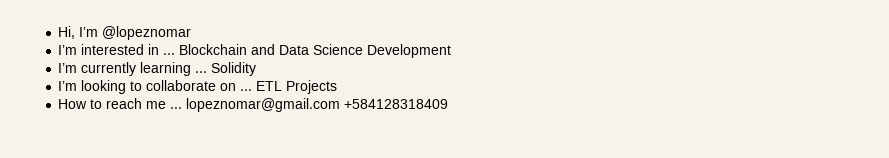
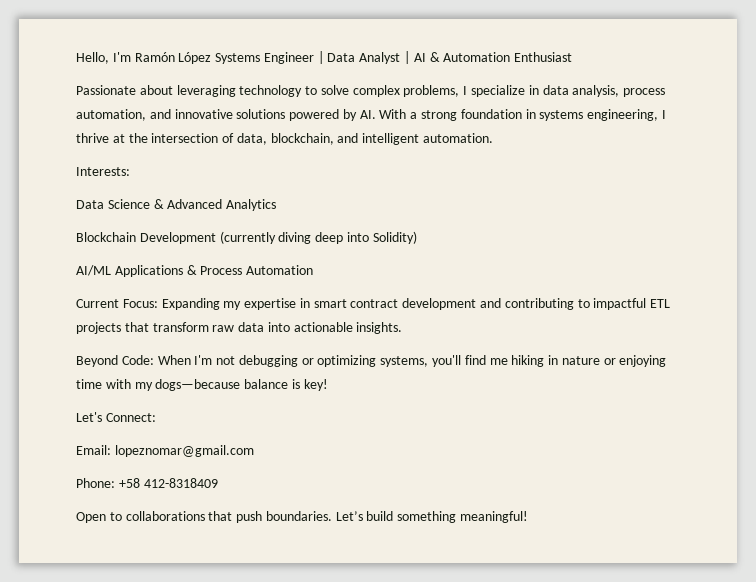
- Hi, I’m @lopeznomar
- I’m interested in ... Blockchain and Data Science Development
- I’m currently learning ... Solidity
- I’m looking to collaborate on ... ETL Projects
- How to reach me ... lopeznomar@gmail.com +584128318409
+ Hello, I'm Ramón López Systems Engineer | Data Analyst | AI & Automation Enthusiast
+ Passionate about leveraging technology to solve complex problems, I specialize in data analysis, process automation, and innovative solutions powered by AI. With a strong foundation in systems engineering, I thrive at the intersection of data, blockchain, and intelligent automation.
+ Interests:
+ Data Science & Advanced Analytics
+ Blockchain Development (currently diving deep into Solidity)
+ AI/ML Applications & Process Automation
+ Current Focus: Expanding my expertise in smart contract development and contributing to impactful ETL projects that transform raw data into actionable insights.
+ Beyond Code: When I'm not debugging or optimizing systems, you'll find me hiking in nature or enjoying time with my dogs—because balance is key!
+ Let's Connect:
+ Email: lopeznomar@gmail.com
+ Phone: +58 412-8318409
+ Open to collaborations that push boundaries. Let’s build something meaningful!

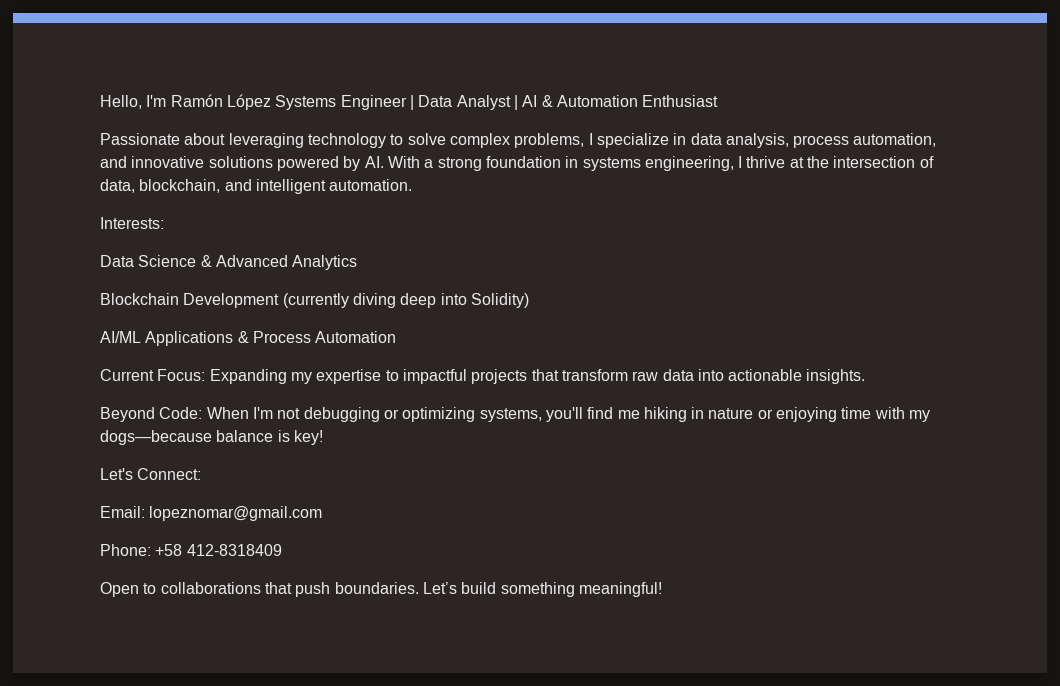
- Current Focus: Expanding my expertise in smart contract development and contributing to impactful ETL projects that transform raw data into actionable insights.
+ Current Focus: Expanding my expertise to impactful projects that transform raw data into actionable insights.

